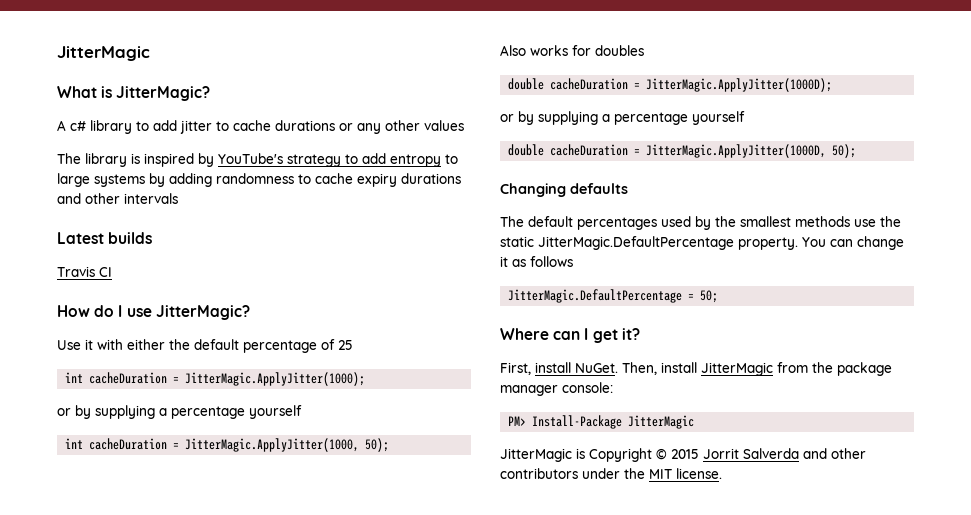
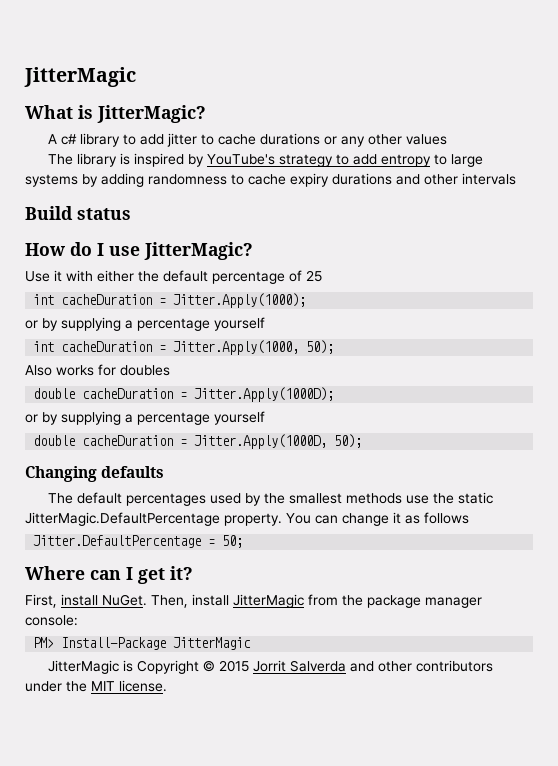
- Latest builds
- Travis CI
+ Build status
- int cacheDuration = JitterMagic.ApplyJitter(1000);
+ int cacheDuration = Jitter.Apply(1000);
- int cacheDuration = JitterMagic.ApplyJitter(1000, 50);
+ int cacheDuration = Jitter.Apply(1000, 50);
- double cacheDuration = JitterMagic.ApplyJitter(1000D);
+ double cacheDuration = Jitter.Apply(1000D);
- double cacheDuration = JitterMagic.ApplyJitter(1000D, 50);
+ double cacheDuration = Jitter.Apply(1000D, 50);
- JitterMagic.DefaultPercentage = 50;
+ Jitter.DefaultPercentage = 50;

